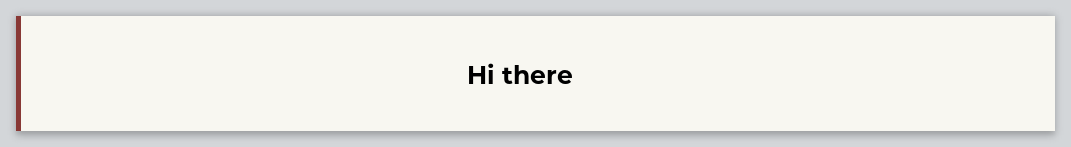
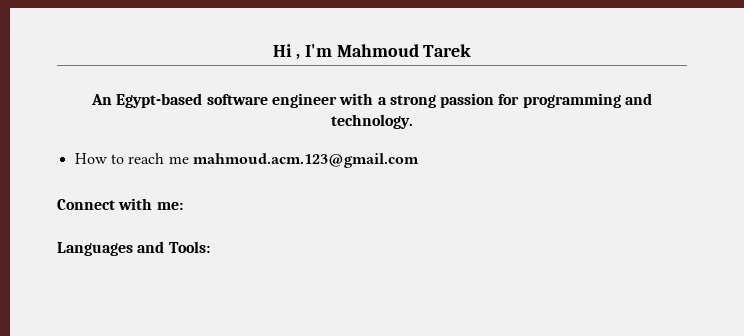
- Hi there
+ Hi , I'm Mahmoud Tarek
+ An Egypt-based software engineer with a strong passion for programming and technology.
+ How to reach me mahmoud.acm.123@gmail.com
+ Connect with me:
+ Languages and Tools:

